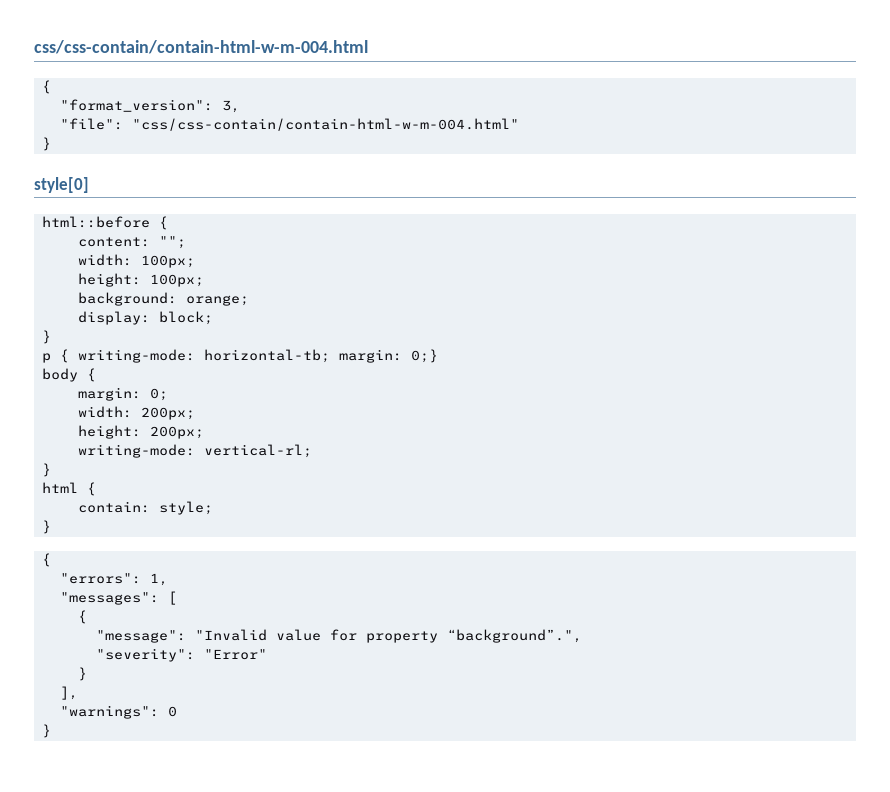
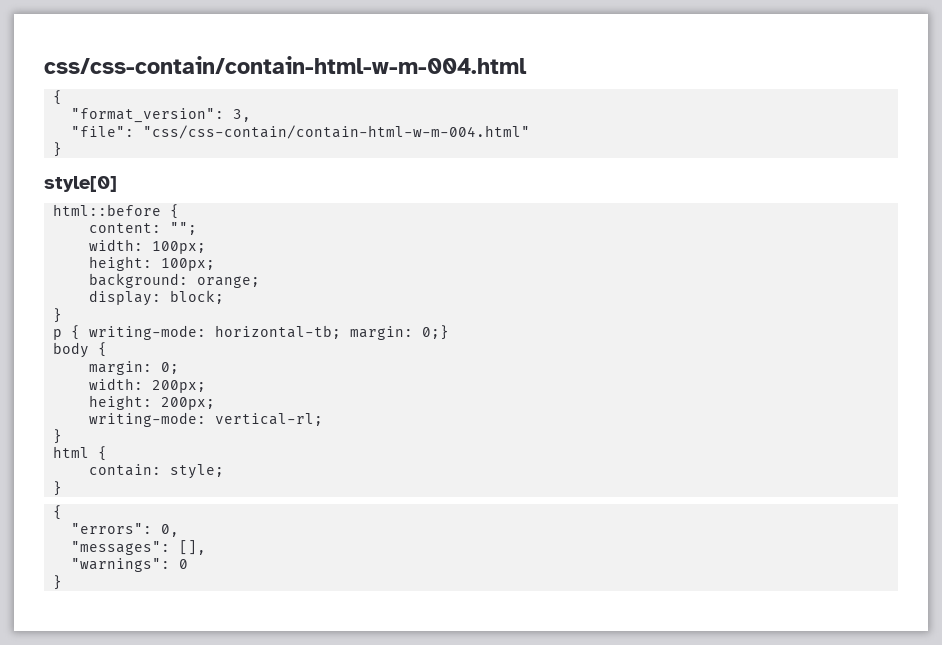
- "errors": 1,
+ "errors": 0,
- "messages": [
- {
- "message": "Invalid value for property “background”.",
- "severity": "Error"
- }
- ],
+ "messages": [],

